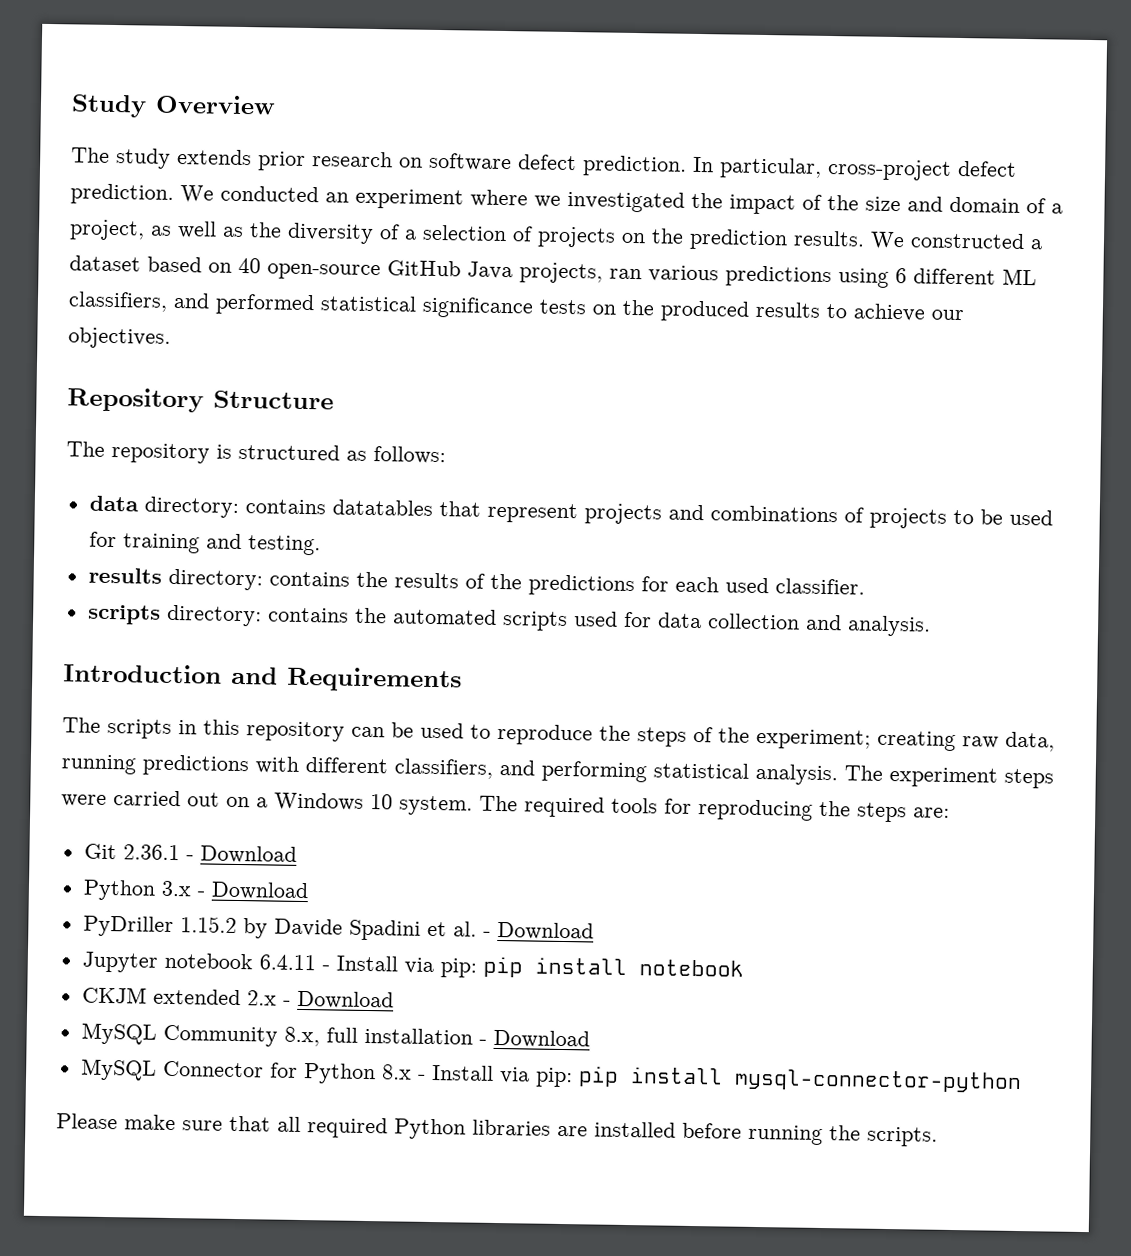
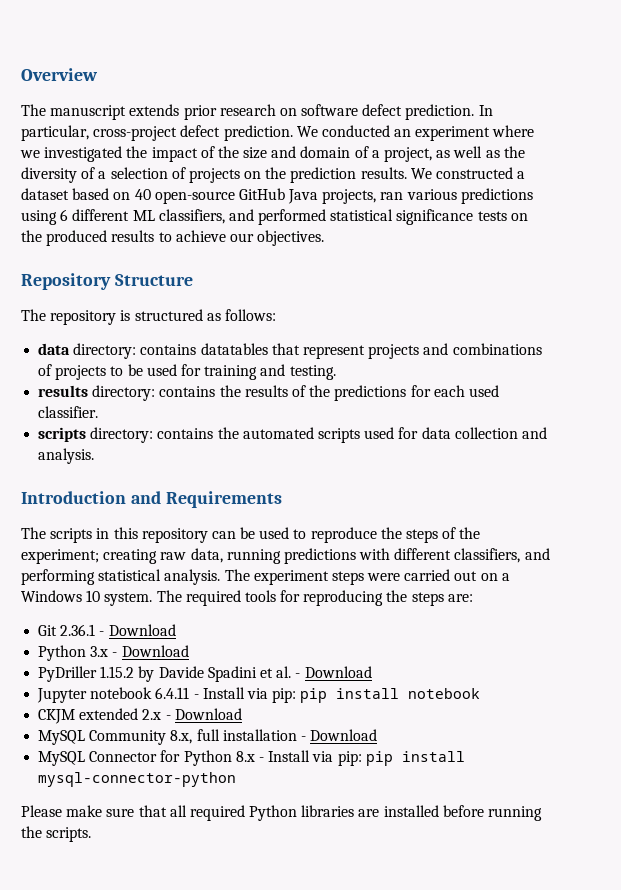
- Study Overview
+ Overview
- The study extends prior research on software defect prediction.
+ The manuscript extends prior research on software defect prediction.

